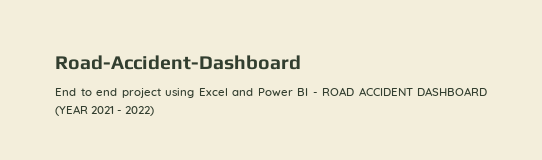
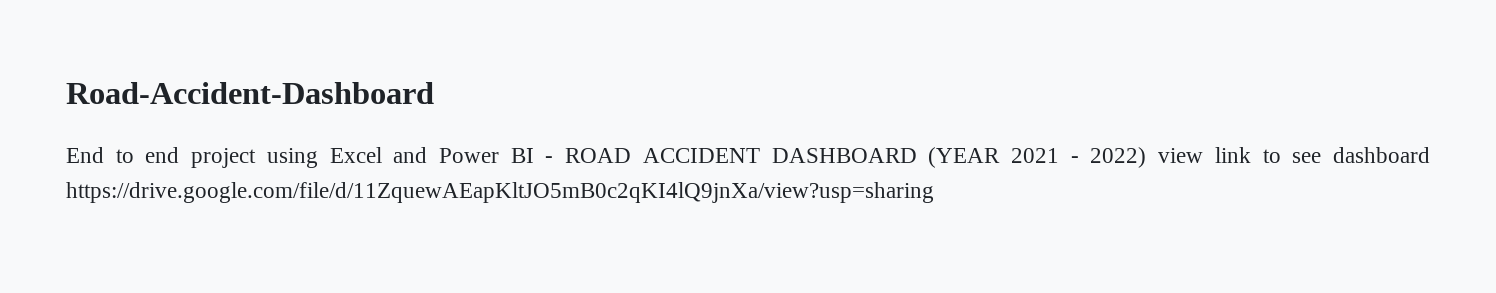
- End to end project using Excel and Power BI - ROAD ACCIDENT DASHBOARD (YEAR 2021 - 2022)
+ End to end project using Excel and Power BI - ROAD ACCIDENT DASHBOARD (YEAR 2021 - 2022) view link to see dashboard https://drive.google.com/file/d/11ZquewAEapKltJO5mB0c2qKI4lQ9jnXa/view?usp=sharing

